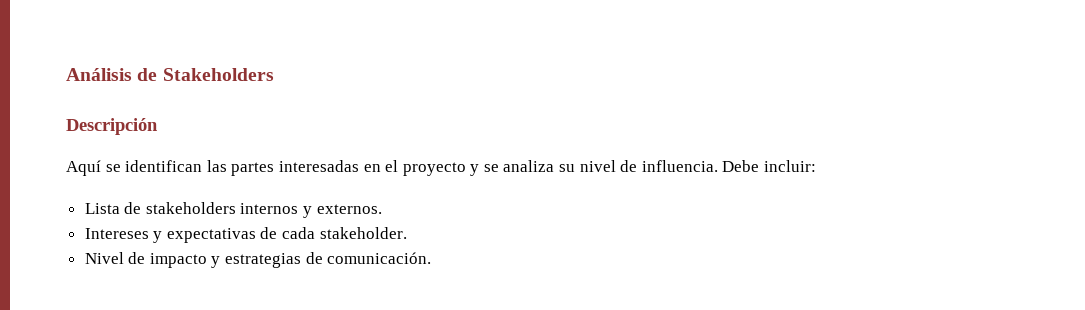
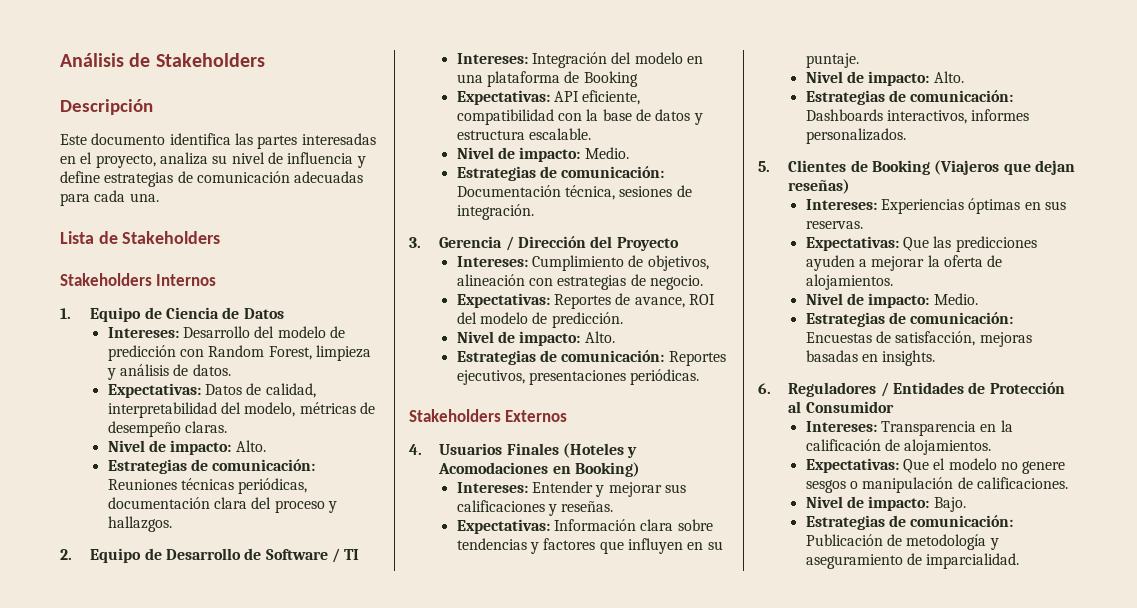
- Aquí se identifican las partes interesadas en el proyecto y se analiza su nivel de influencia. Debe incluir:
- Lista de stakeholders internos y externos.
- Intereses y expectativas de cada stakeholder.
- Nivel de impacto y estrategias de comunicación.
+ Este documento identifica las partes interesadas en el proyecto, analiza su nivel de influencia y define estrategias de comunicación adecuadas para cada una.
+ Lista de Stakeholders
+ Stakeholders Internos
+ 1. Equipo de Ciencia de Datos
+ Intereses: Desarrollo del modelo de predicción con Random Forest, limpieza y análisis de datos.
+ Expectativas: Datos de calidad, interpretabilidad del modelo, métricas de desempeño claras.
+ Nivel de impacto: Alto.
+ Estrategias de comunicación: Reuniones técnicas periódicas, documentación clara del proceso y hallazgos.
+ 2. Equipo de Desarrollo de Software / TI
+ Intereses: Integración del modelo en una plataforma de Booking
+ Expectativas: API eficiente, compatibilidad con la base de datos y estructura escalable.
+ Nivel de impacto: Medio.
+ Estrategias de comunicación: Documentación técnica, sesiones de integración.
+ 3. Gerencia / Dirección del Proyecto
+ Intereses: Cumplimiento de objetivos, alineación con estrategias de negocio.
+ Expectativas: Reportes de avance, ROI del modelo de predicción.
+ Nivel de impacto: Alto.
+ Estrategias de comunicación: Reportes ejecutivos, presentaciones periódicas.
+ Stakeholders Externos
+ 4. Usuarios Finales (Hoteles y Acomodaciones en Booking)
+ Intereses: Entender y mejorar sus calificaciones y reseñas.
+ Expectativas: Información clara sobre tendencias y factores que influyen en su puntaje.
+ Nivel de impacto: Alto.
+ Estrategias de comunicación: Dashboards interactivos, informes personalizados.
+ 5. Clientes de Booking (Viajeros que dejan reseñas)
+ Intereses: Experiencias óptimas en sus reservas.
+ Expectativas: Que las predicciones ayuden a mejorar la oferta de alojamientos.
+ Nivel de impacto: Medio.
+ Estrategias de comunicación: Encuestas de satisfacción, mejoras basadas en insights.
+ 6. Reguladores / Entidades de Protección al Consumidor
+ Intereses: Transparencia en la calificación de alojamientos.
+ Expectativas: Que el modelo no genere sesgos o manipulación de calificaciones.
+ Nivel de impacto: Bajo.
+ Estrategias de comunicación: Publicación de metodología y aseguramiento de imparcialidad.

